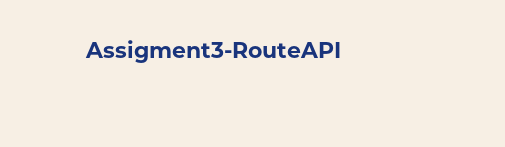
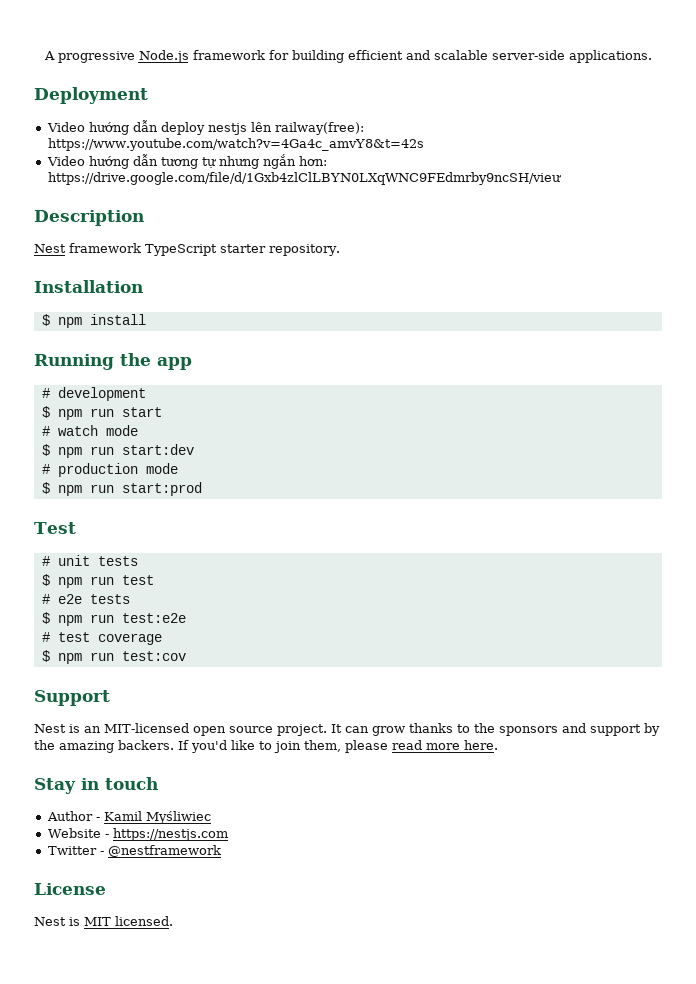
- Assigment3-RouteAPI
+ A progressive Node.js framework for building efficient and scalable server-side applications.
+ Deployment
+ Video hướng dẫn deploy nestjs lên railway(free): https://www.youtube.com/watch?v=4Ga4c_amvY8&t=42s
+ Video hướng dẫn tương tự nhưng ngắn hơn: https://drive.google.com/file/d/1Gxb4zlClLBYN0LXqWNC9FEdmrby9ncSH/vieư
+ Description
+ Nest framework TypeScript starter repository.
+ Installation
+ $ npm install
+ Running the app
+ # development
+ $ npm run start
+ # watch mode
+ $ npm run start:dev
+ # production mode
+ $ npm run start:prod
+ Test
+ # unit tests
+ $ npm run test
+ # e2e tests
+ $ npm run test:e2e
+ # test coverage
+ $ npm run test:cov
+ Support
+ Nest is an MIT-licensed open source project. It can grow thanks to the sponsors and support by the amazing backers. If you'd like to join them, please read more here.
+ Stay in touch
+ Author - Kamil Myśliwiec
+ Website - https://nestjs.com
+ Twitter - @nestframework
+ License
+ Nest is MIT licensed.

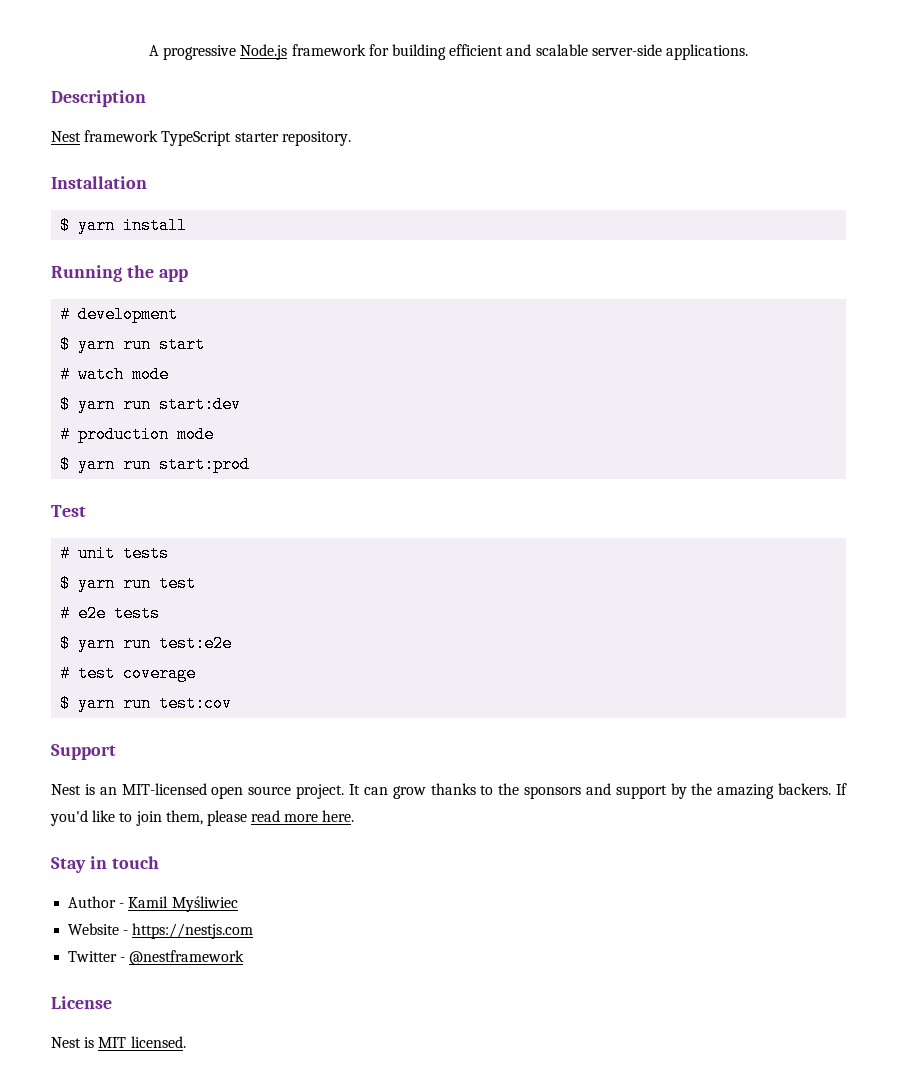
- Deployment
- Video hướng dẫn deploy nestjs lên railway(free): https://www.youtube.com/watch?v=4Ga4c_amvY8&t=42s
- Video hướng dẫn tương tự nhưng ngắn hơn: https://drive.google.com/file/d/1Gxb4zlClLBYN0LXqWNC9FEdmrby9ncSH/vieư
- $ npm install
+ $ yarn install
- $ npm run start
+ $ yarn run start
- $ npm run start:dev
+ $ yarn run start:dev
- $ npm run start:prod
+ $ yarn run start:prod
- $ npm run test
+ $ yarn run test
- $ npm run test:e2e
+ $ yarn run test:e2e
- $ npm run test:cov
+ $ yarn run test:cov

